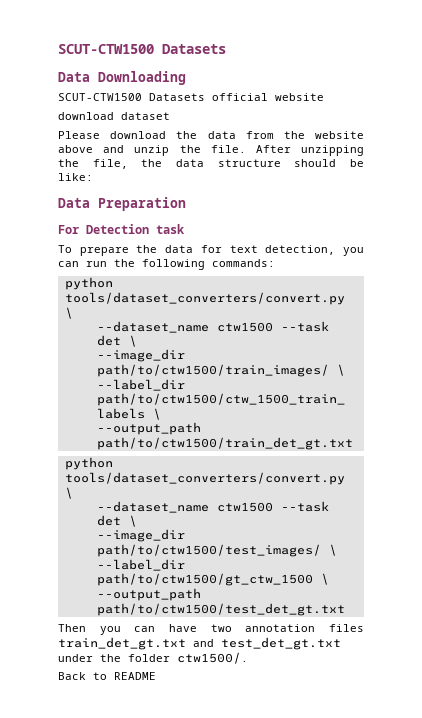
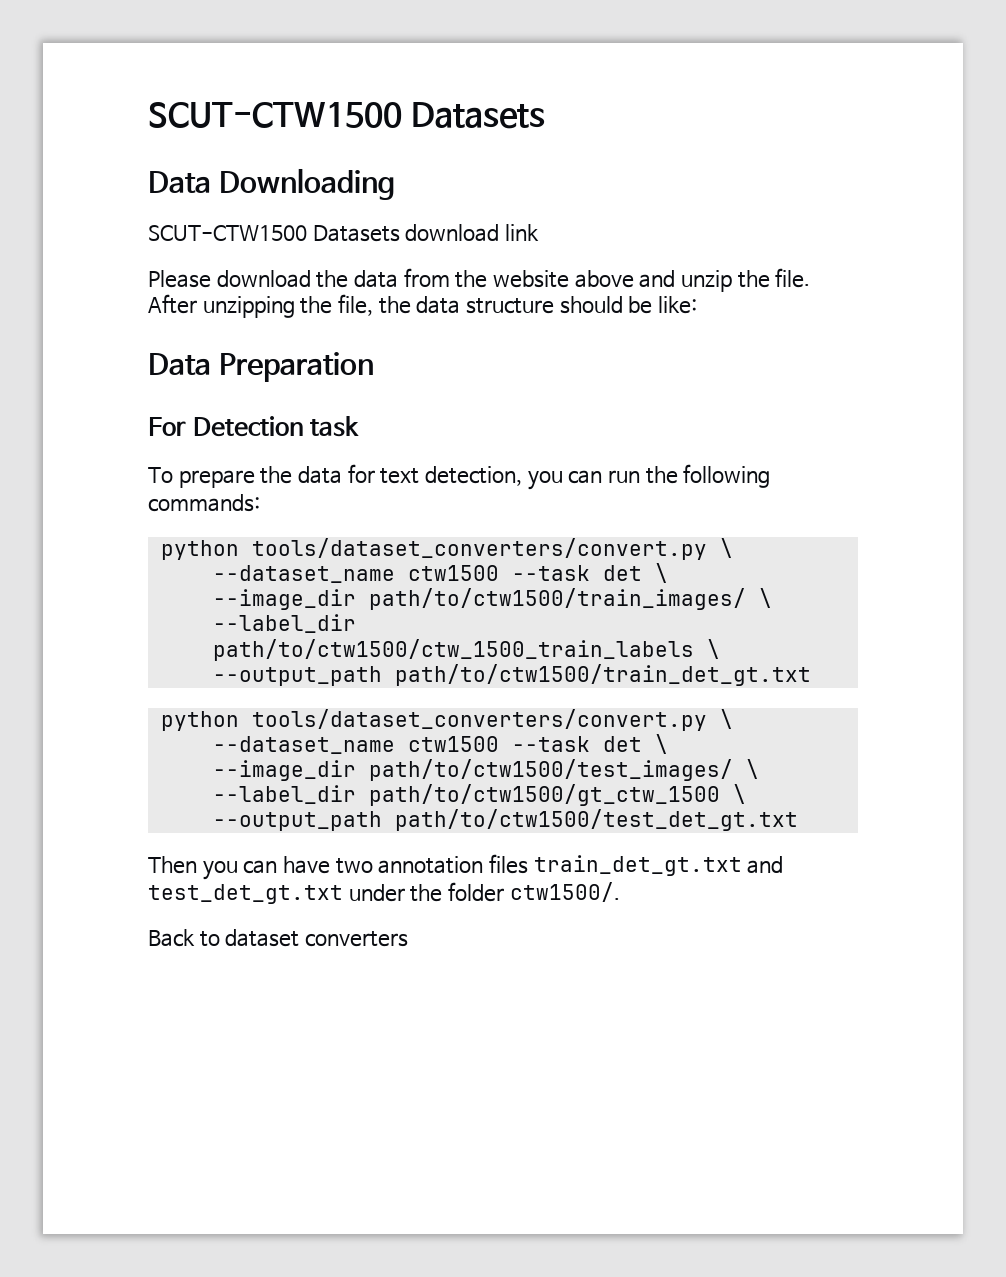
- SCUT-CTW1500 Datasets official website
- download dataset
+ SCUT-CTW1500 Datasets download link
- Back to README
+ Back to dataset converters

